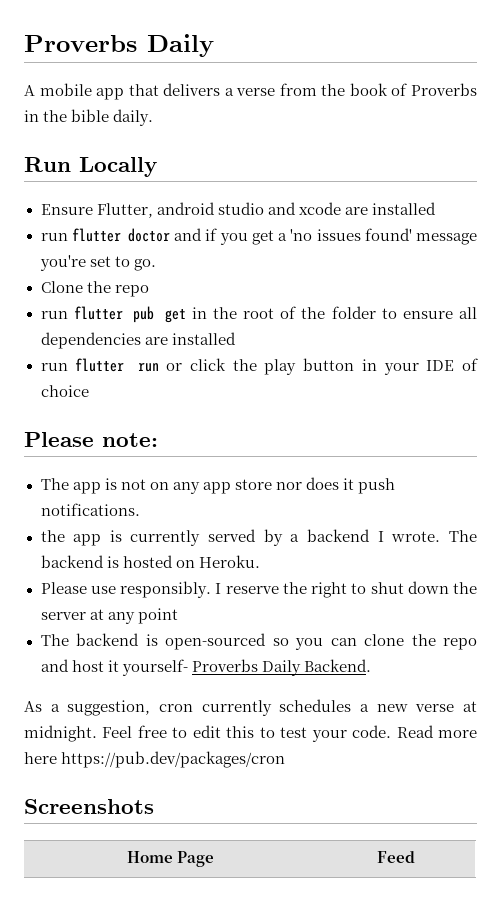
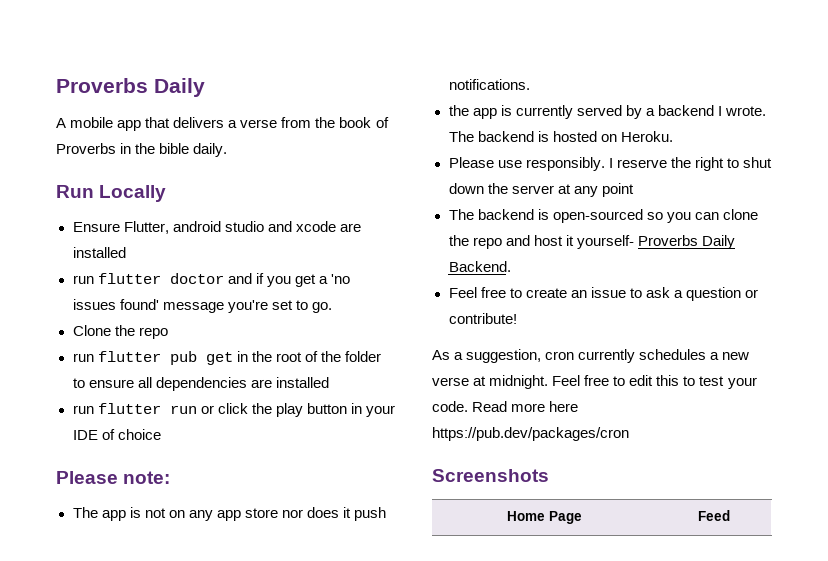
+ Feel free to create an issue to ask a question or contribute!

